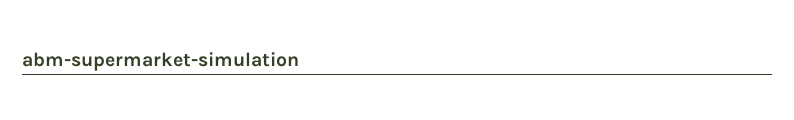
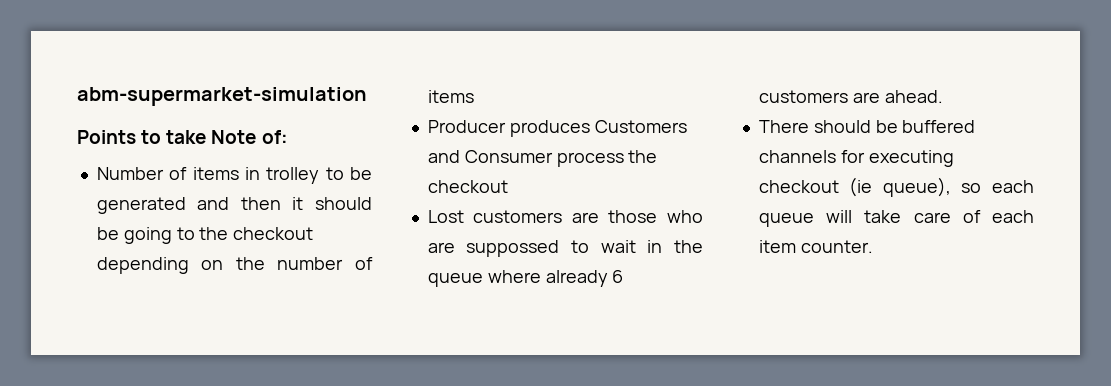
+ Points to take Note of:
+ Number of items in trolley to be generated and then it should be going to the checkout depending on the number of items
+ Producer produces Customers and Consumer process the checkout
+ Lost customers are those who are suppossed to wait in the queue where already 6 customers are ahead.
+ There should be buffered channels for executing checkout (ie queue), so each queue will take care of each item counter.

